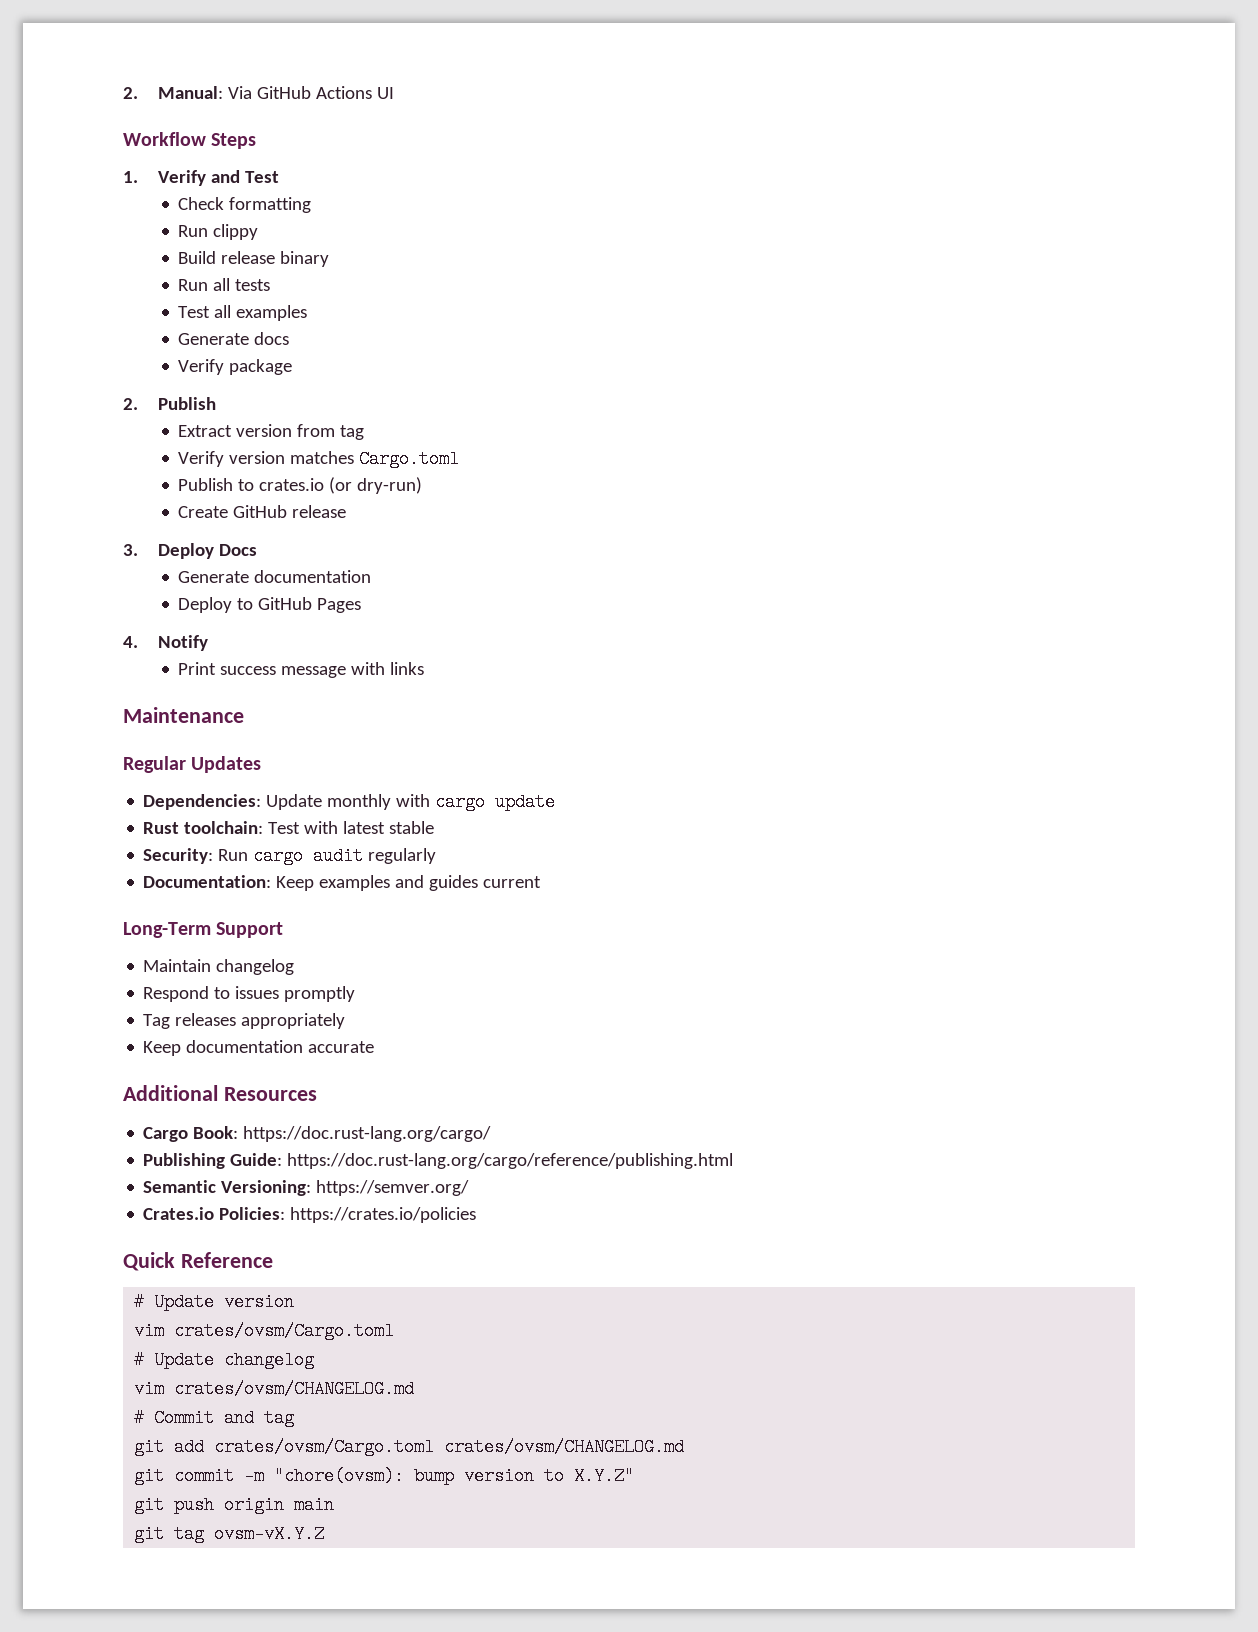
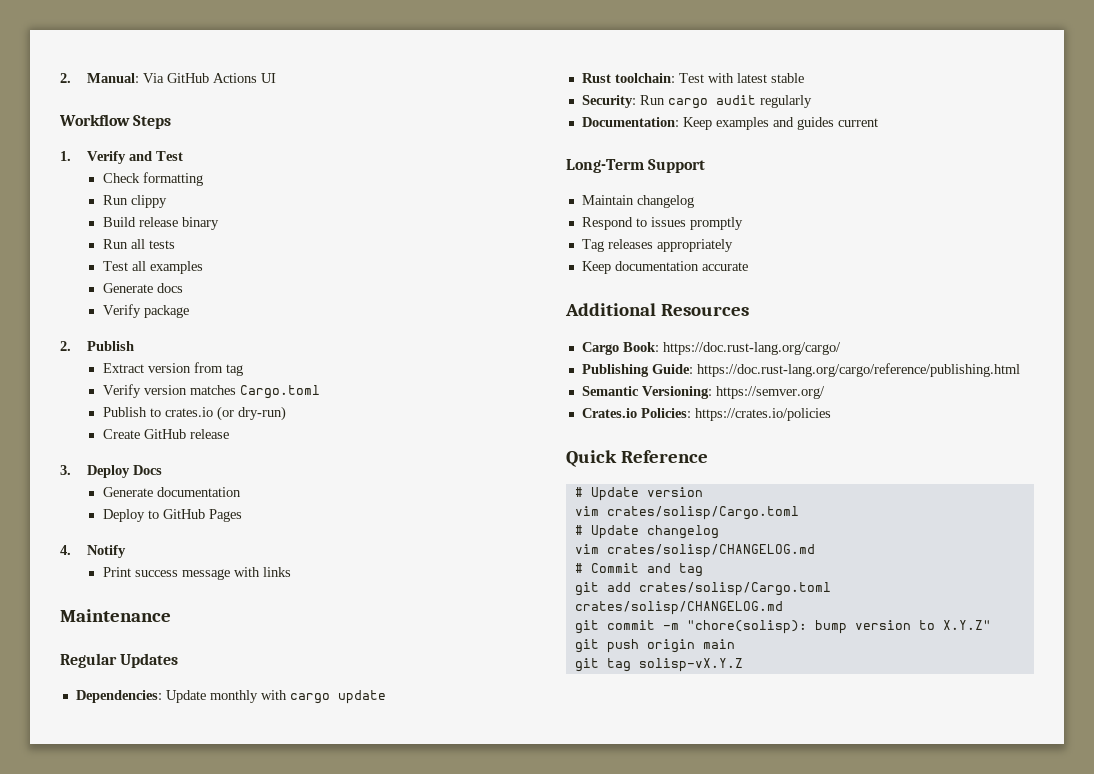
- vim crates/ovsm/Cargo.toml
+ vim crates/solisp/Cargo.toml
- vim crates/ovsm/CHANGELOG.md
+ vim crates/solisp/CHANGELOG.md
- git add crates/ovsm/Cargo.toml crates/ovsm/CHANGELOG.md
+ git add crates/solisp/Cargo.toml crates/solisp/CHANGELOG.md
- git commit -m "chore(ovsm): bump version to X.Y.Z"
+ git commit -m "chore(solisp): bump version to X.Y.Z"
- git tag ovsm-vX.Y.Z
+ git tag solisp-vX.Y.Z

